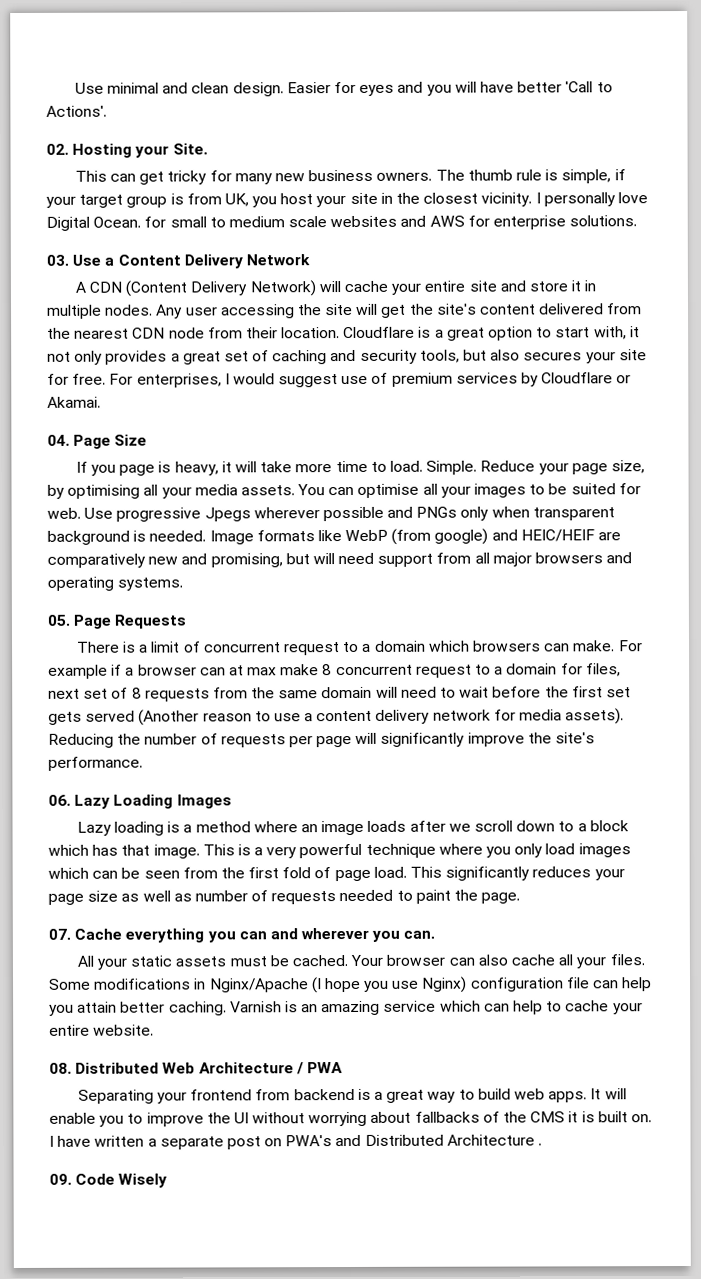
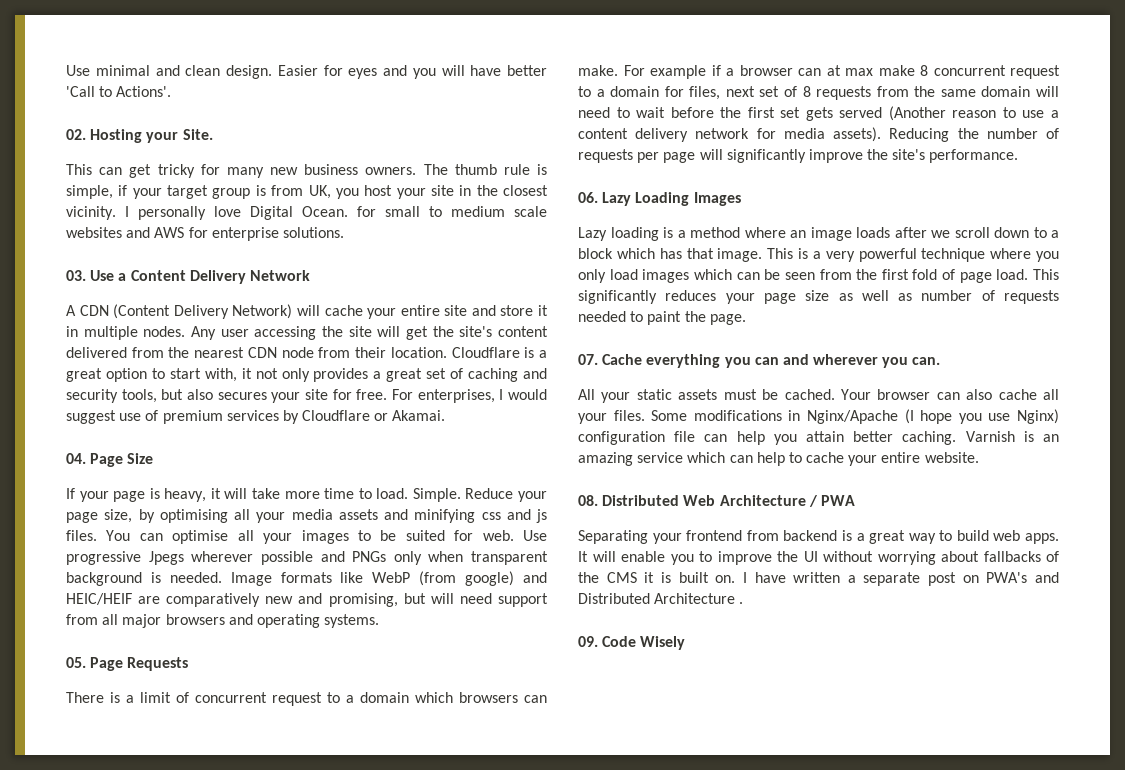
- If you page is heavy, it will take more time to load.
+ If your page is heavy, it will take more time to load.
- Reduce your page size, by optimising all your media assets.
+ Reduce your page size, by optimising all your media assets and minifying css and js files.

